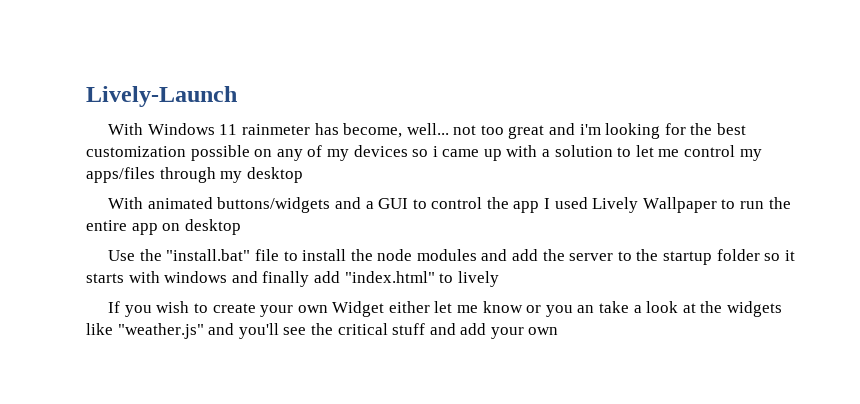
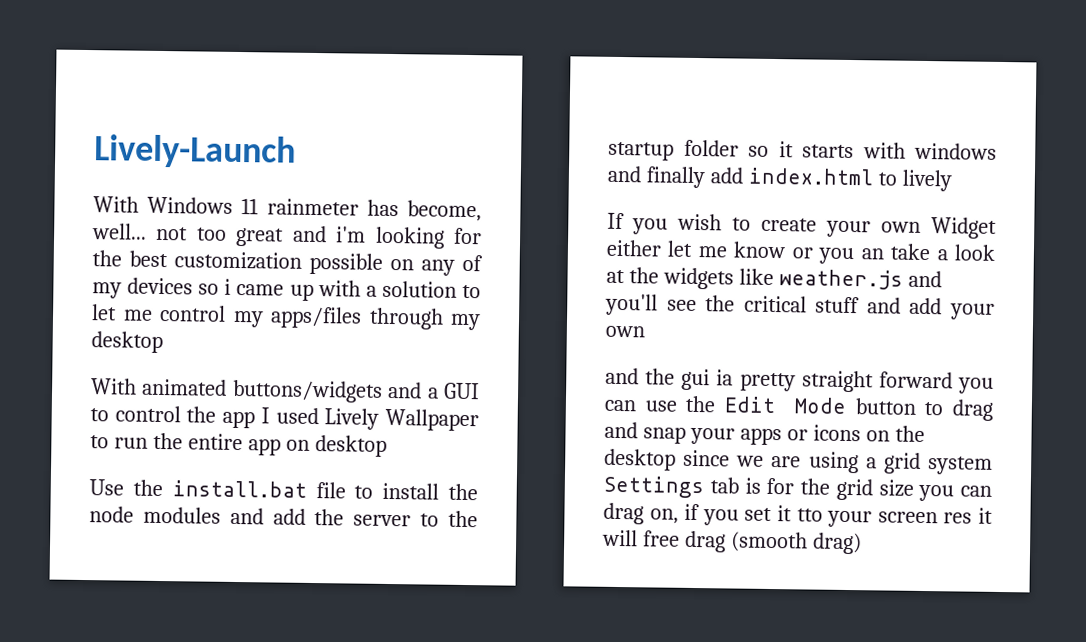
- Use the "install.bat" file to install the node modules and add the server to the startup folder so it starts with windows and finally add "index.html" to lively
+ Use the install.bat file to install the node modules and add the server to the startup folder so it starts with windows and finally add index.html to lively
- If you wish to create your own Widget either let me know or you an take a look at the widgets like "weather.js" and you'll see the critical stuff and add your own
+ If you wish to create your own Widget either let me know or you an take a look at the widgets like weather.js and you'll see the critical stuff and add your own
+ and the gui ia pretty straight forward you can use the Edit Mode button to drag and snap your apps or icons on the desktop since we are using a grid system Settings tab is for the grid size you can drag on, if you set it tto your screen res it will free drag (smooth drag)

